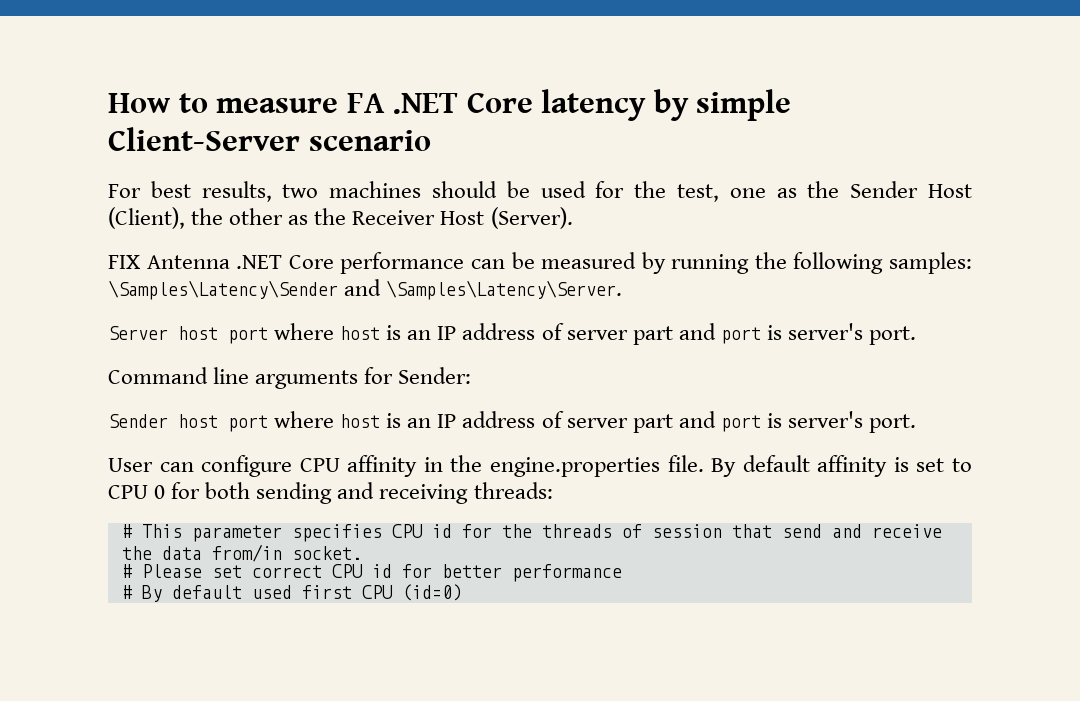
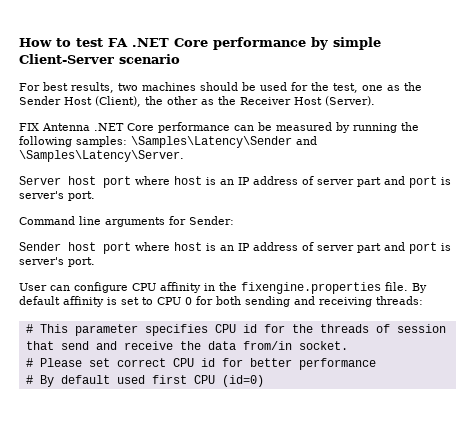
- How to measure FA .NET Core latency by simple Client-Server scenario
+ How to test FA .NET Core performance by simple Client-Server scenario
- User can configure CPU affinity in the engine.properties file.
+ User can configure CPU affinity in the fixengine.properties file.

